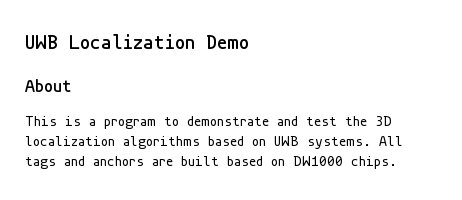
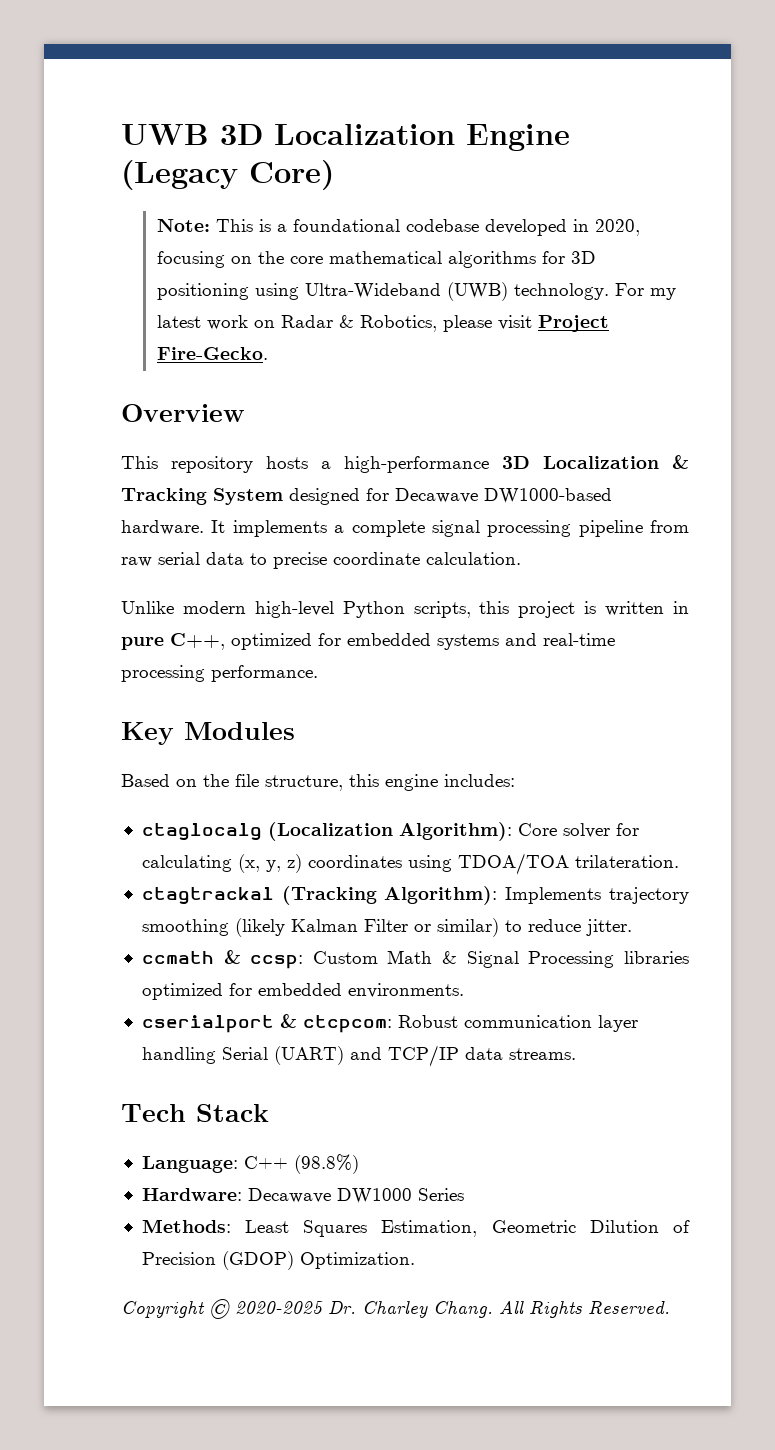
- UWB Localization Demo
- About
- This is a program to demonstrate and test the 3D localization algorithms based on UWB systems. All tags and anchors are built based on DW1000 chips.
+ UWB 3D Localization Engine (Legacy Core)
+ Note: This is a foundational codebase developed in 2020, focusing on the core mathematical algorithms for 3D positioning using Ultra-Wideband (UWB) technology. For my latest work on Radar & Robotics, please visit Project Fire-Gecko.
+ Overview
+ This repository hosts a high-performance 3D Localization & Tracking System designed for Decawave DW1000-based hardware. It implements a complete signal processing pipeline from raw serial data to precise coordinate calculation.
+ Unlike modern high-level Python scripts, this project is written in pure C++, optimized for embedded systems and real-time processing performance.
+ Key Modules
+ Based on the file structure, this engine includes:
+ ctaglocalg (Localization Algorithm): Core solver for calculating (x, y, z) coordinates using TDOA/TOA trilateration.
+ ctagtrackal (Tracking Algorithm): Implements trajectory smoothing (likely Kalman Filter or similar) to reduce jitter.
+ ccmath & ccsp: Custom Math & Signal Processing libraries optimized for embedded environments.
+ cserialport & ctcpcom: Robust communication layer handling Serial (UART) and TCP/IP data streams.
+ Tech Stack
+ Language: C++ (98.8%)
+ Hardware: Decawave DW1000 Series
+ Methods: Least Squares Estimation, Geometric Dilution of Precision (GDOP) Optimization.
+ Copyright © 2020-2025 Dr. Charley Chang. All Rights Reserved.

